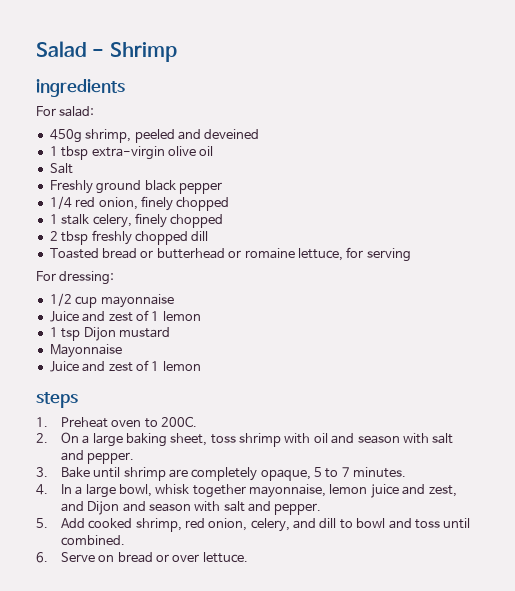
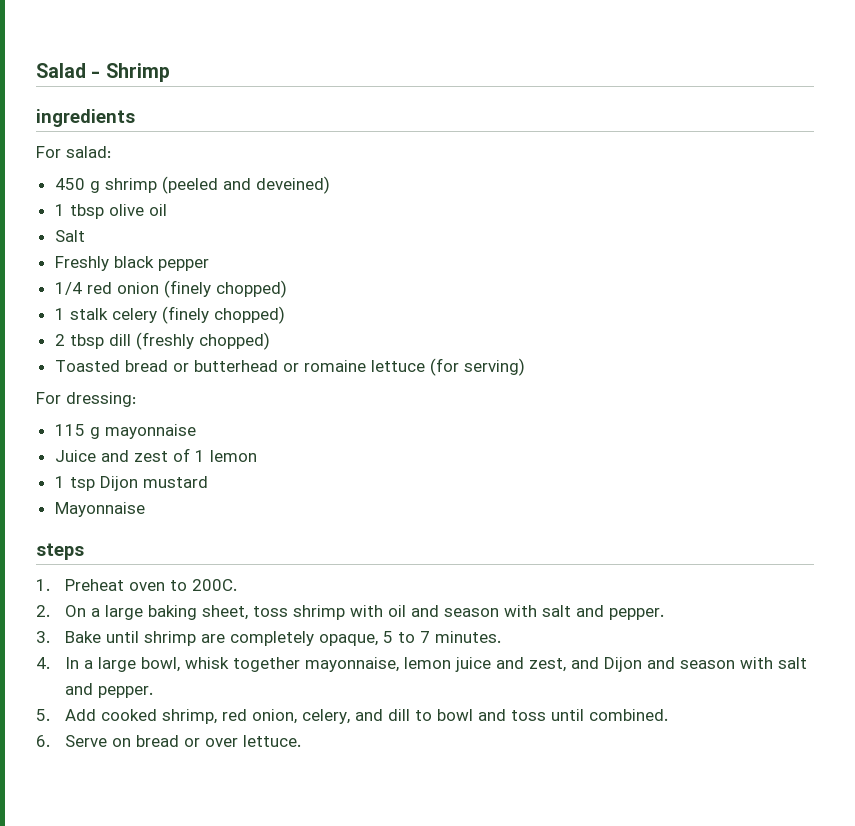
- 450g shrimp, peeled and deveined
+ 450 g shrimp (peeled and deveined)
- 1 tbsp extra-virgin olive oil
+ 1 tbsp olive oil
- Freshly ground black pepper
+ Freshly black pepper
- 1/4 red onion, finely chopped
+ 1/4 red onion (finely chopped)
- 1 stalk celery, finely chopped
+ 1 stalk celery (finely chopped)
- 2 tbsp freshly chopped dill
+ 2 tbsp dill (freshly chopped)
- Toasted bread or butterhead or romaine lettuce, for serving
+ Toasted bread or butterhead or romaine lettuce (for serving)
- 1/2 cup mayonnaise
+ 115 g mayonnaise
  Mayonnaise
- Juice and zest of 1 lemon

